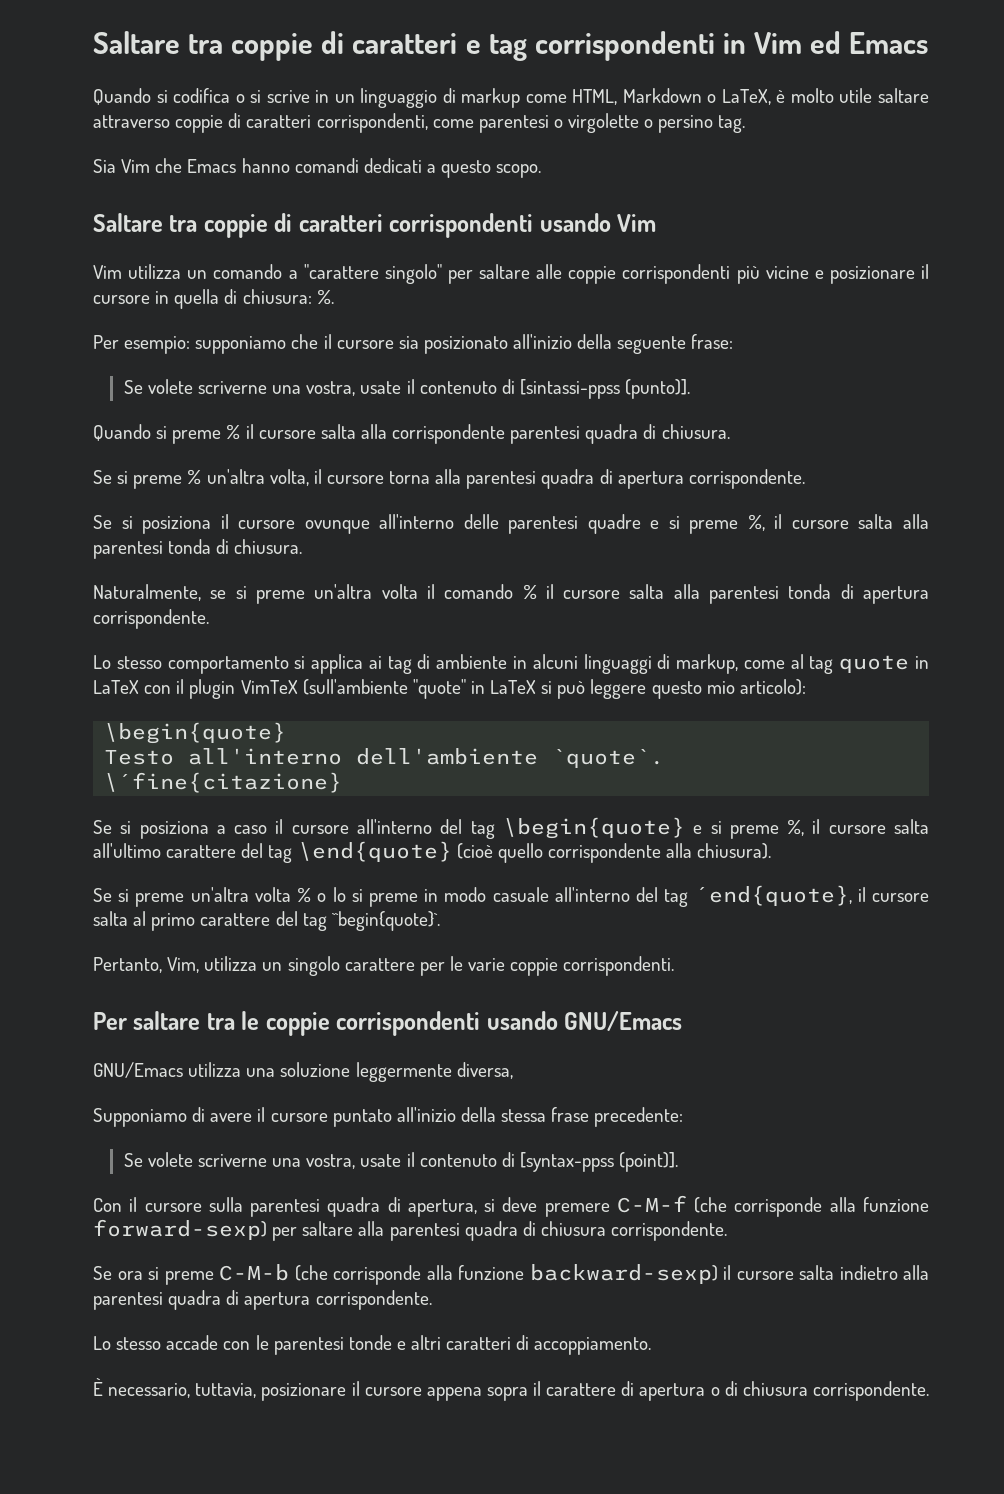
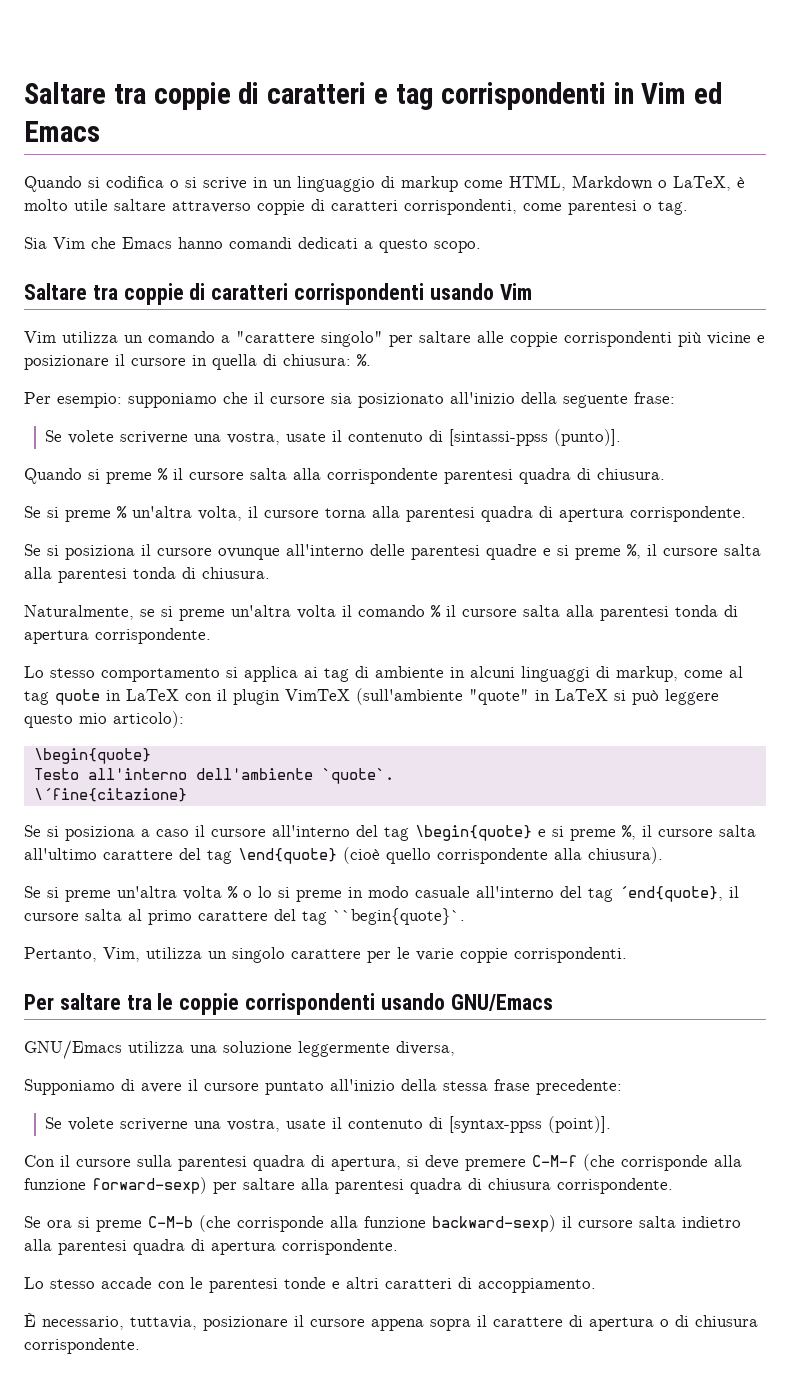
- Quando si codifica o si scrive in un linguaggio di markup come HTML, Markdown o LaTeX, è molto utile saltare attraverso coppie di caratteri corrispondenti, come parentesi o virgolette o persino tag.
+ Quando si codifica o si scrive in un linguaggio di markup come HTML, Markdown o LaTeX, è molto utile saltare attraverso coppie di caratteri corrispondenti, come parentesi o tag.

